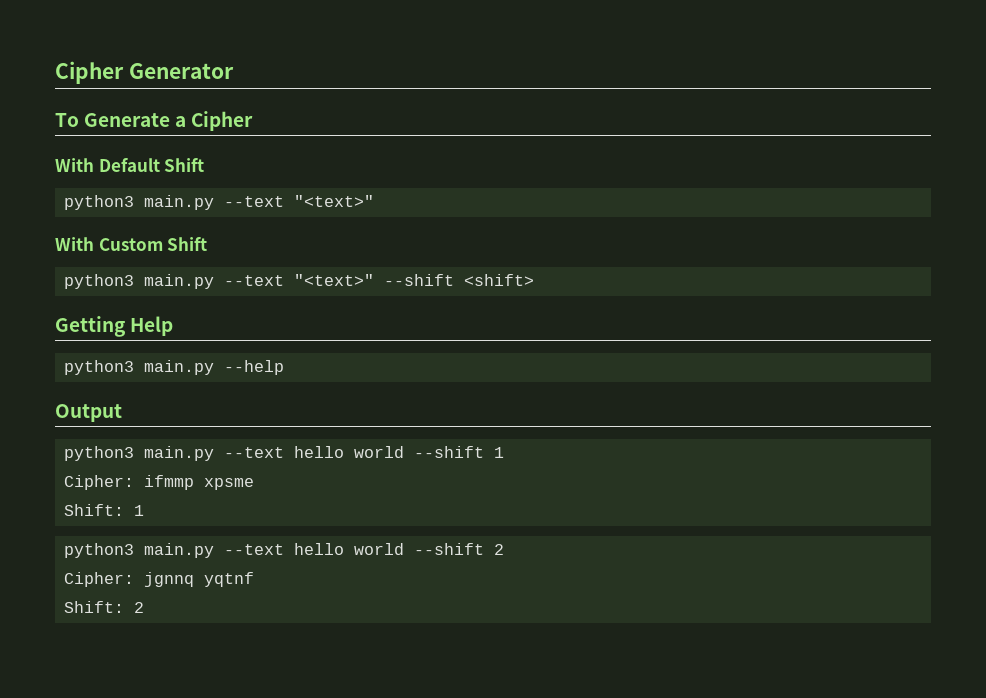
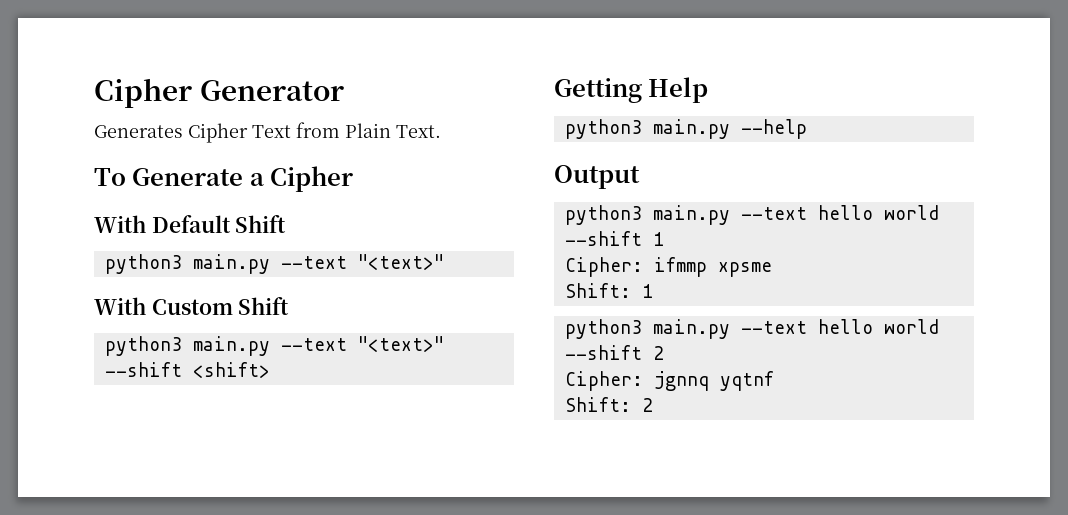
+ Generates Cipher Text from Plain Text.

